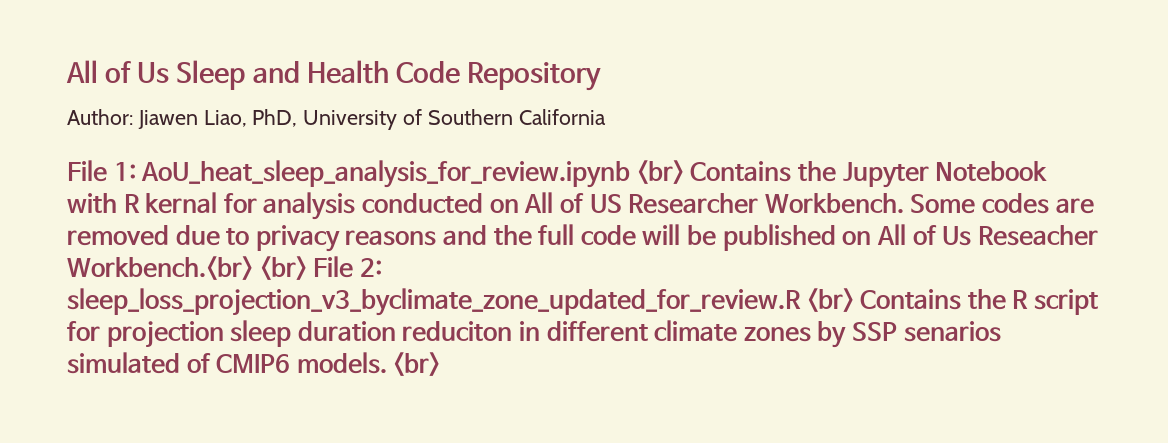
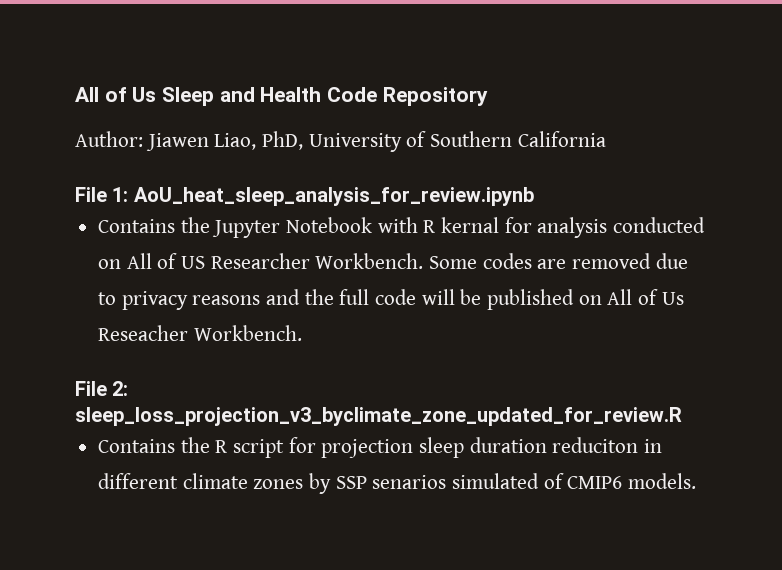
- File 1: AoU_heat_sleep_analysis_for_review.ipynb <br> Contains the Jupyter Notebook with R kernal for analysis conducted on All of US Researcher Workbench.
+ File 1: AoU_heat_sleep_analysis_for_review.ipynb
+ Contains the Jupyter Notebook with R kernal for analysis conducted on All of US Researcher Workbench.
- Some codes are removed due to privacy reasons and the full code will be published on All of Us Reseacher Workbench.<br> <br> File 2: sleep_loss_projection_v3_byclimate_zone_updated_for_review.R <br> Contains the R script for projection sleep duration reduciton in different climate zones by SSP senarios simulated of CMIP6 models. <br>
+ Some codes are removed due to privacy reasons and the full code will be published on All of Us Reseacher Workbench.
+ File 2: sleep_loss_projection_v3_byclimate_zone_updated_for_review.R
+ Contains the R script for projection sleep duration reduciton in different climate zones by SSP senarios simulated of CMIP6 models.

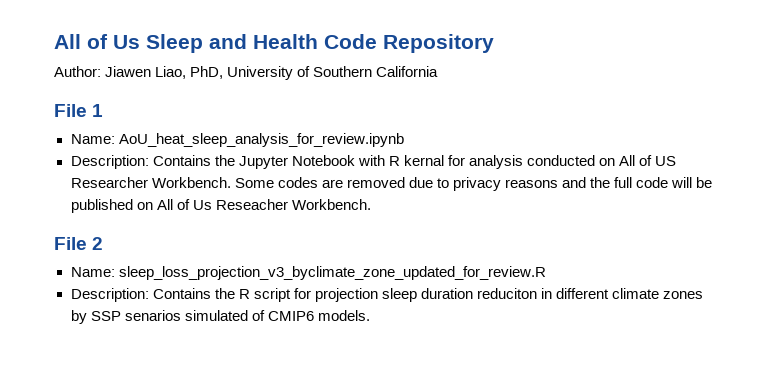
- File 1: AoU_heat_sleep_analysis_for_review.ipynb
+ File 1
+ Name: AoU_heat_sleep_analysis_for_review.ipynb
- Contains the Jupyter Notebook with R kernal for analysis conducted on All of US Researcher Workbench.
+ Description: Contains the Jupyter Notebook with R kernal for analysis conducted on All of US Researcher Workbench.
- File 2: sleep_loss_projection_v3_byclimate_zone_updated_for_review.R
+ File 2
+ Name: sleep_loss_projection_v3_byclimate_zone_updated_for_review.R
- Contains the R script for projection sleep duration reduciton in different climate zones by SSP senarios simulated of CMIP6 models.
+ Description: Contains the R script for projection sleep duration reduciton in different climate zones by SSP senarios simulated of CMIP6 models.

